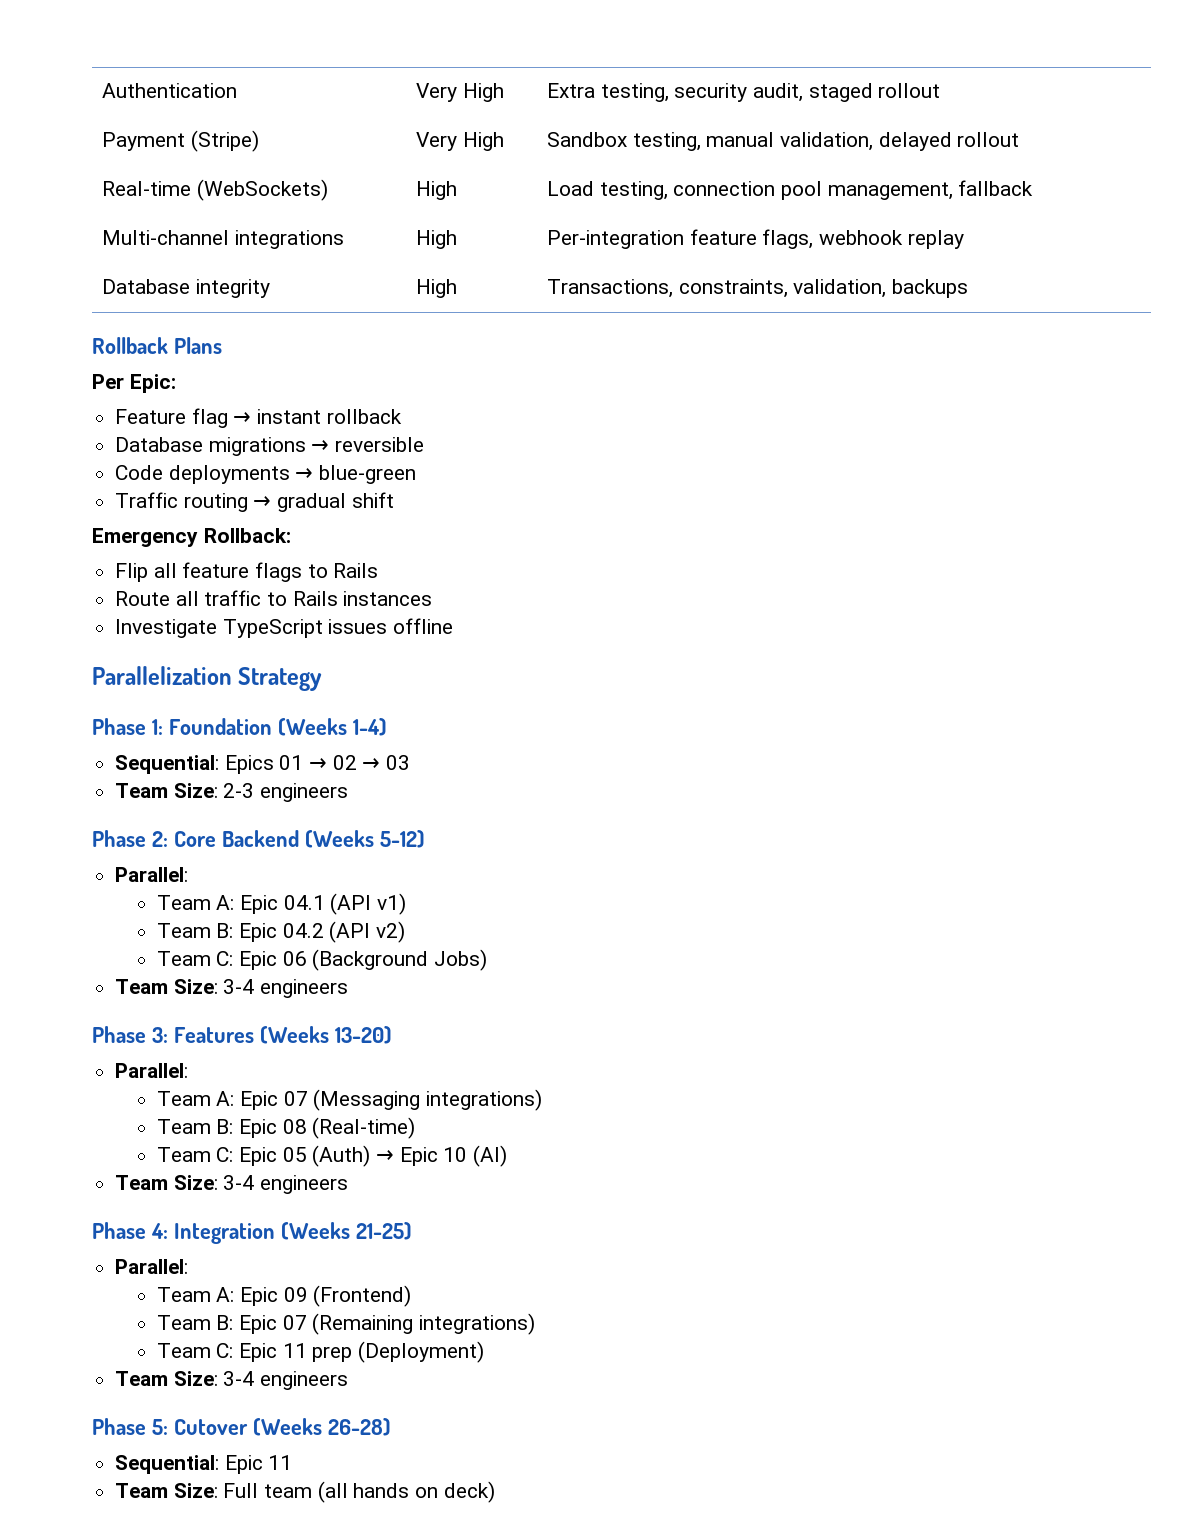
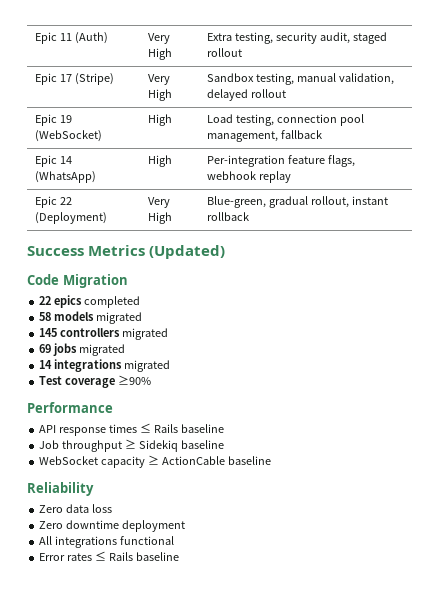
- Authentication | Very High | Extra testing, security audit, staged rollout
+ Epic 11 (Auth) | Very High | Extra testing, security audit, staged rollout
- Payment (Stripe) | Very High | Sandbox testing, manual validation, delayed rollout
+ Epic 17 (Stripe) | Very High | Sandbox testing, manual validation, delayed rollout
- Real-time (WebSockets) | High | Load testing, connection pool management, fallback
+ Epic 19 (WebSocket) | High | Load testing, connection pool management, fallback
- Multi-channel integrations | High | Per-integration feature flags, webhook replay
+ Epic 14 (WhatsApp) | High | Per-integration feature flags, webhook replay
- Database integrity | High | Transactions, constraints, validation, backups
- Rollback Plans
- Per Epic:
- Feature flag → instant rollback
- Database migrations → reversible
- Code deployments → blue-green
- Traffic routing → gradual shift
- Emergency Rollback:
- Flip all feature flags to Rails
- Route all traffic to Rails instances
- Investigate TypeScript issues offline
- Parallelization Strategy
- Phase 1: Foundation (Weeks 1-4)
- Sequential: Epics 01 → 02 → 03
- Team Size: 2-3 engineers
- Phase 2: Core Backend (Weeks 5-12)
- Parallel:
- Team A: Epic 04.1 (API v1)
- Team B: Epic 04.2 (API v2)
- Team C: Epic 06 (Background Jobs)
- Team Size: 3-4 engineers
- Phase 3: Features (Weeks 13-20)
- Parallel:
- Team A: Epic 07 (Messaging integrations)
- Team B: Epic 08 (Real-time)
- Team C: Epic 05 (Auth) → Epic 10 (AI)
- Team Size: 3-4 engineers
- Phase 4: Integration (Weeks 21-25)
- Parallel:
- Team A: Epic 09 (Frontend)
- Team B: Epic 07 (Remaining integrations)
- Team C: Epic 11 prep (Deployment)
- Team Size: 3-4 engineers
- Phase 5: Cutover (Weeks 26-28)
- Sequential: Epic 11
- Team Size: Full team (all hands on deck)
+ Epic 22 (Deployment) | Very High | Blue-green, gradual rollout, instant rollback
+ Success Metrics (Updated)
+ Code Migration
+ 22 epics completed
+ 58 models migrated
+ 145 controllers migrated
+ 69 jobs migrated
+ 14 integrations migrated
+ Test coverage ≥90%
+ Performance
+ API response times ≤ Rails baseline
+ Job throughput ≥ Sidekiq baseline
+ WebSocket capacity ≥ ActionCable baseline
+ Reliability
+ Zero data loss
+ Zero downtime deployment
+ All integrations functional
+ Error rates ≤ Rails baseline

